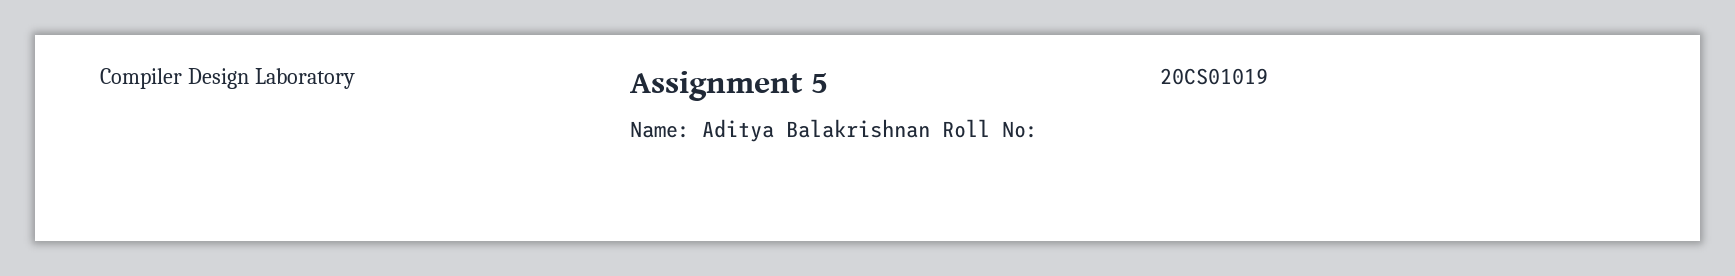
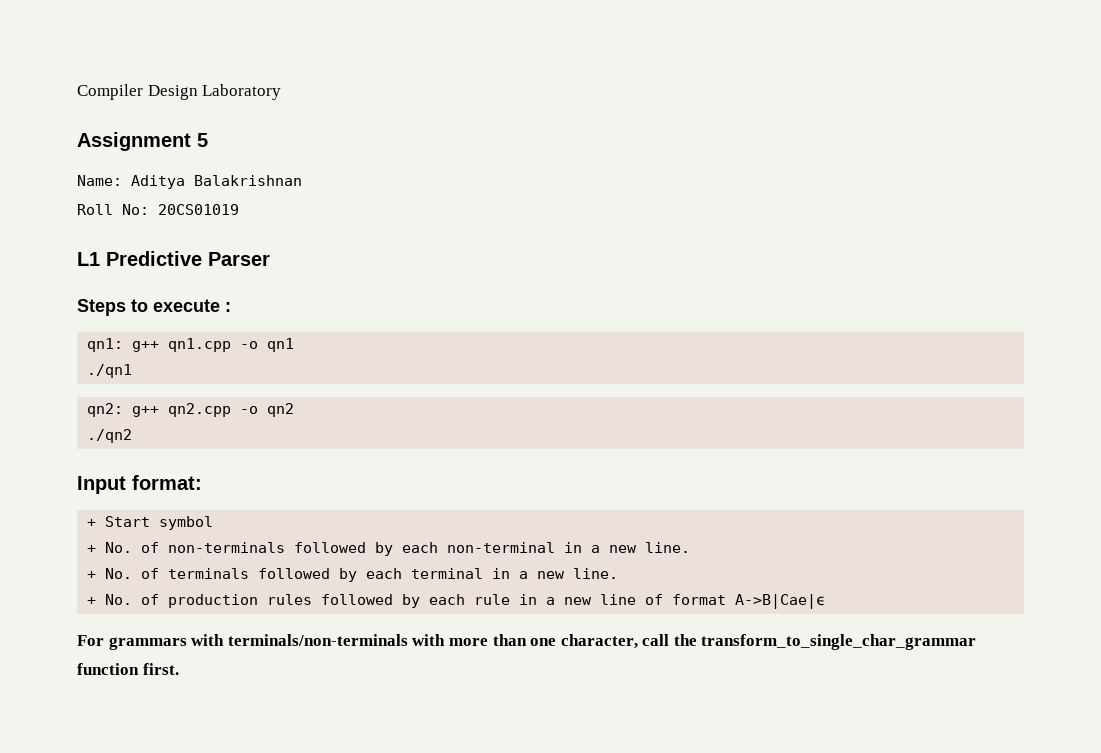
- Name: Aditya Balakrishnan Roll No: 20CS01019
+ Name: Aditya Balakrishnan
+ Roll No: 20CS01019
+ L1 Predictive Parser
+ Steps to execute :
+ qn1: g++ qn1.cpp -o qn1
+ ./qn1
+ qn2: g++ qn2.cpp -o qn2
+ ./qn2
+ Input format:
+ + Start symbol
+ + No. of non-terminals followed by each non-terminal in a new line.
+ + No. of terminals followed by each terminal in a new line.
+ + No. of production rules followed by each rule in a new line of format A->B|Cae|ϵ
+ For grammars with terminals/non-terminals with more than one character, call the transform_to_single_char_grammar function first.

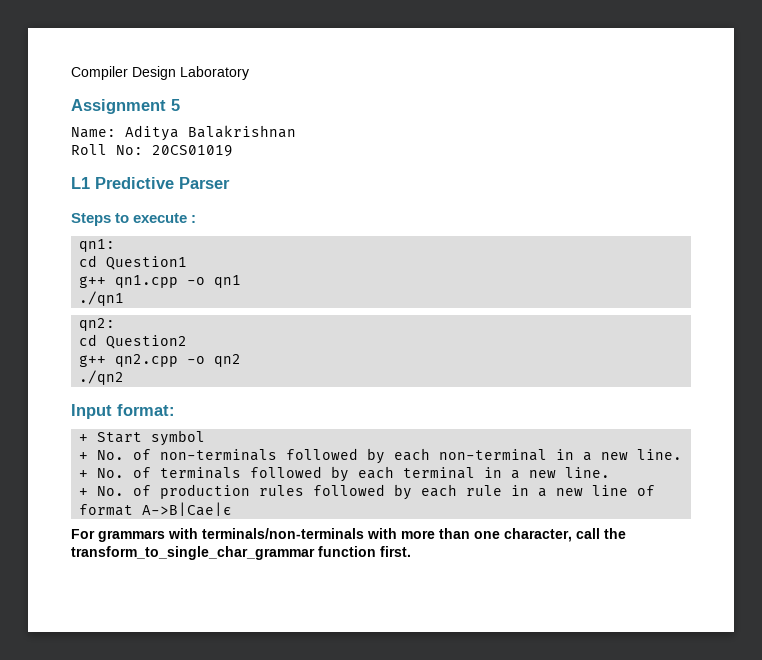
- qn1: g++ qn1.cpp -o qn1
+ qn1:
+ cd Question1
+ g++ qn1.cpp -o qn1
- qn2: g++ qn2.cpp -o qn2
+ qn2:
+ cd Question2
+ g++ qn2.cpp -o qn2

